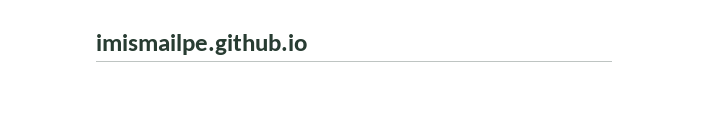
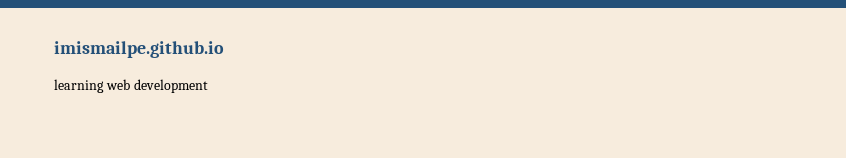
+ learning web development

